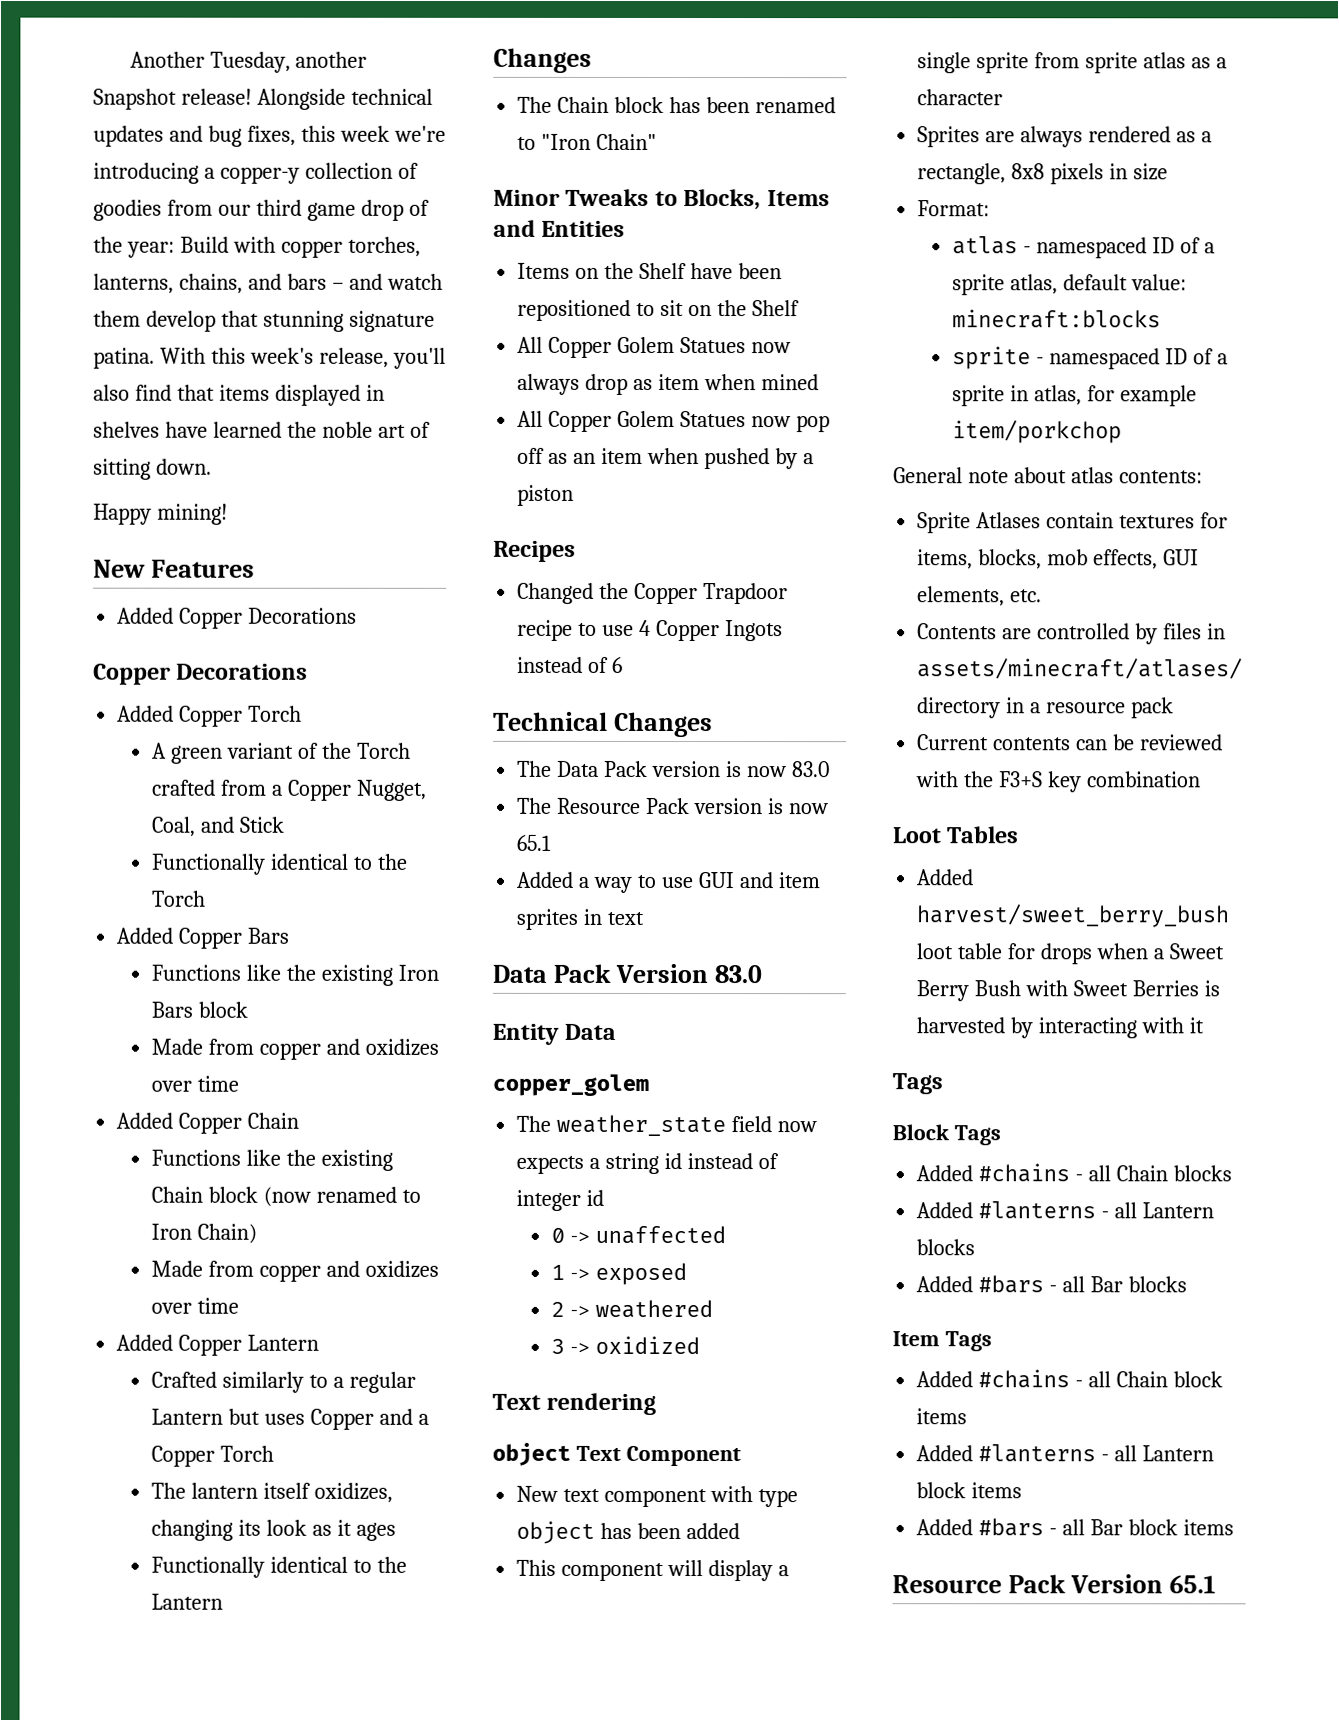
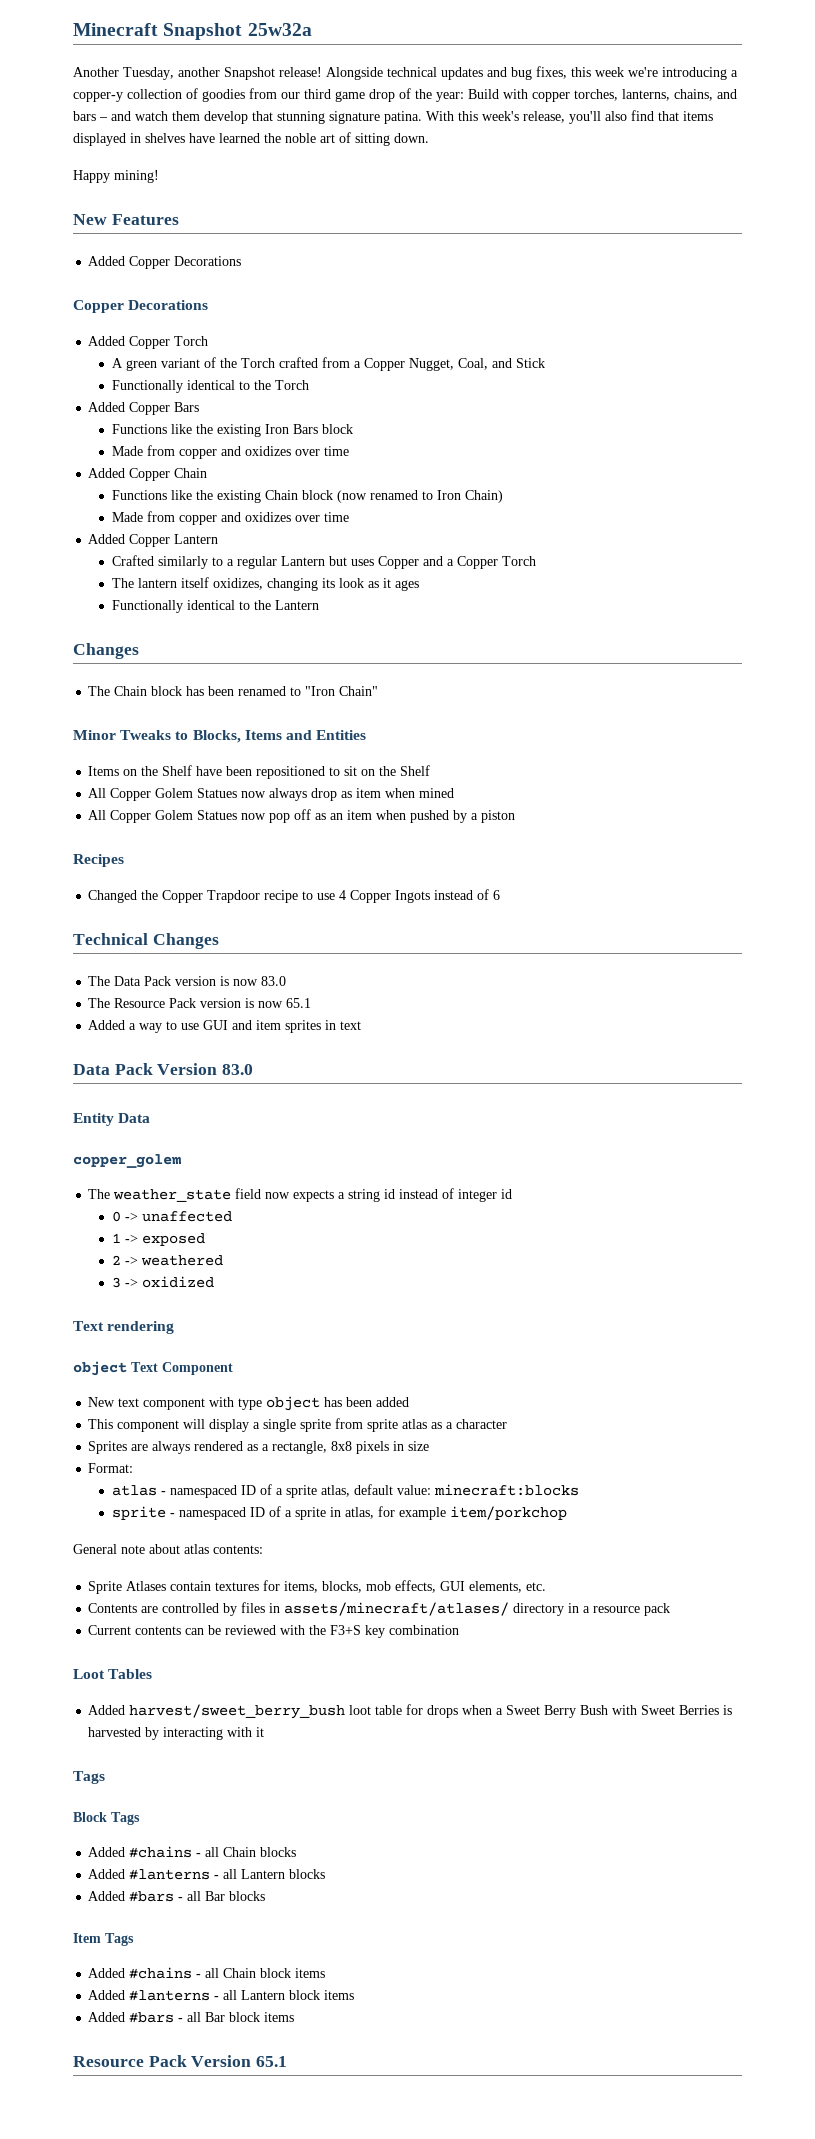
+ Minecraft Snapshot 25w32a

